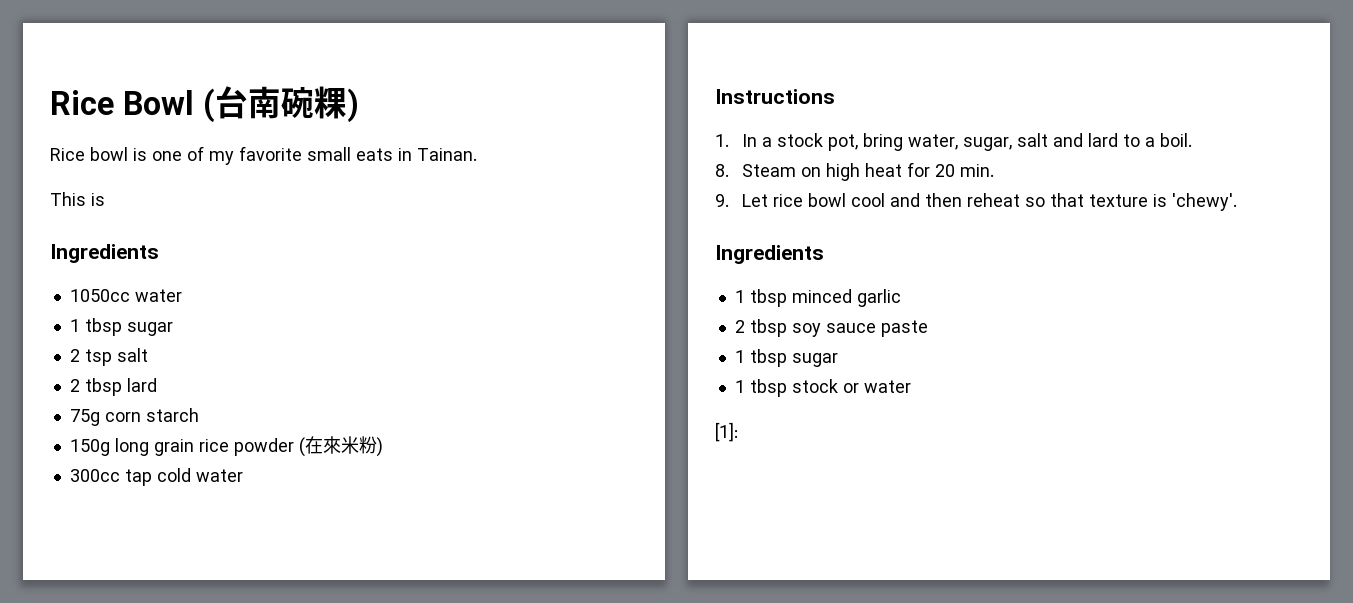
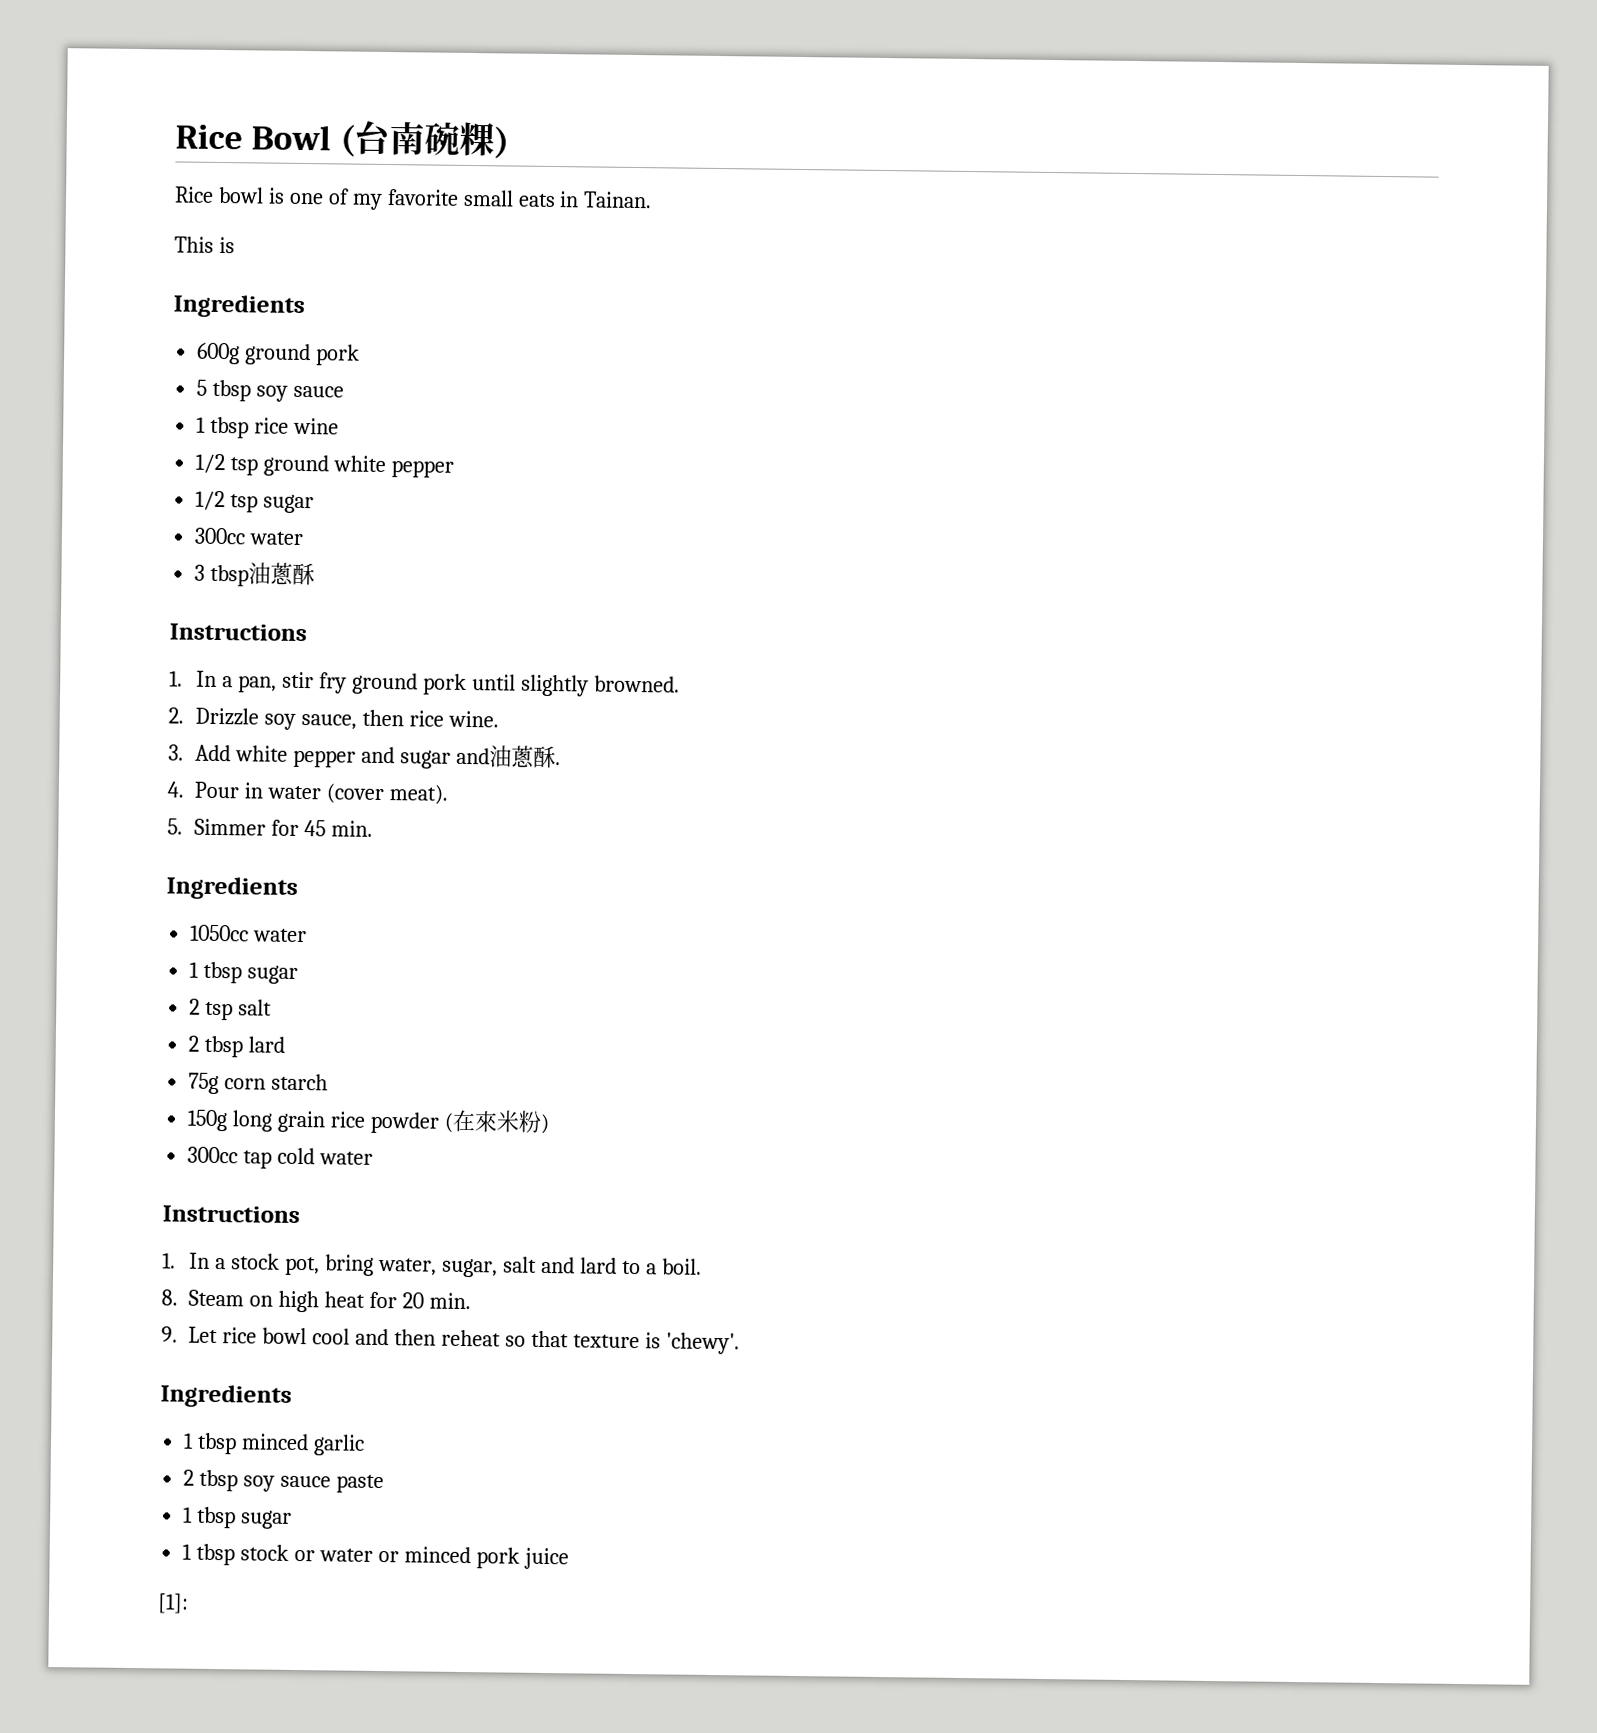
+ 600g ground pork
+ 5 tbsp soy sauce
+ 1 tbsp rice wine
+ 1/2 tsp ground white pepper
+ 1/2 tsp sugar
+ 300cc water
+ 3 tbsp油蔥酥
+ Instructions
+ 1. In a pan, stir fry ground pork until slightly browned.
+ 2. Drizzle soy sauce, then rice wine.
+ 3. Add white pepper and sugar and油蔥酥.
+ 4. Pour in water (cover meat).
+ 5. Simmer for 45 min.
+ Ingredients
- 1 tbsp stock or water
+ 1 tbsp stock or water or minced pork juice

